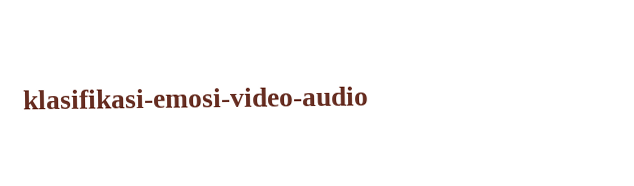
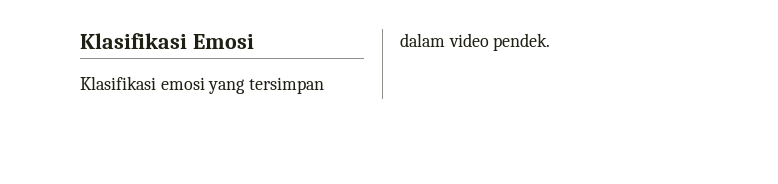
- klasifikasi-emosi-video-audio
+ Klasifikasi Emosi
+ Klasifikasi emosi yang tersimpan dalam video pendek.

